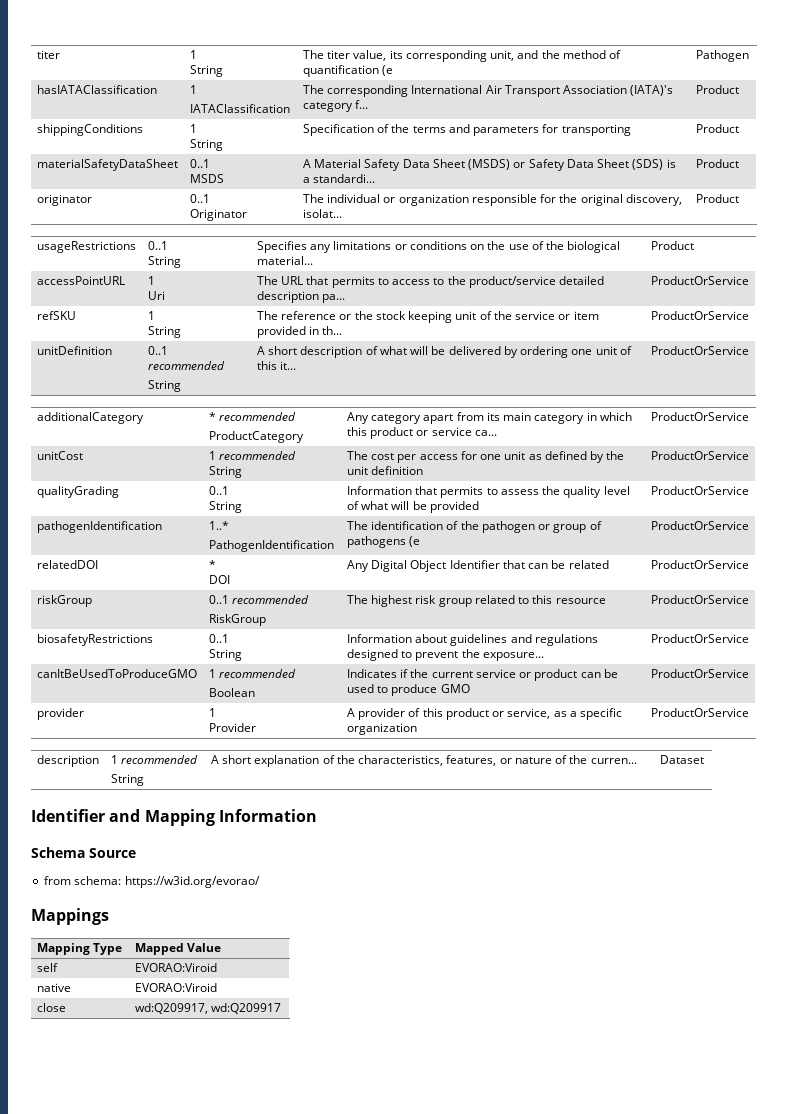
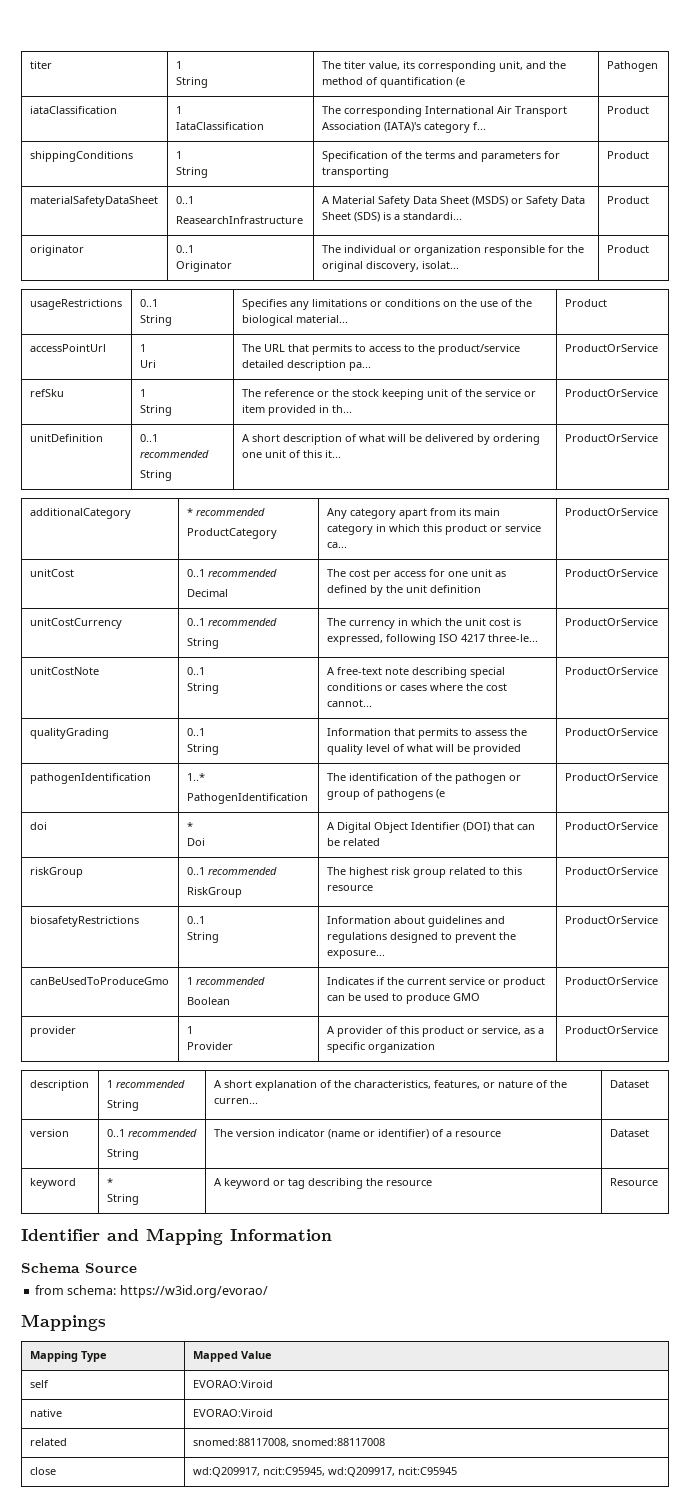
- hasIATAClassification | 1
- IATAClassification | The corresponding International Air Transport Association (IATA)'s category f... | Product
+ iataClassification | 1
+ IataClassification | The corresponding International Air Transport Association (IATA)'s category f... | Product
  materialSafetyDataSheet | 0..1
- MSDS | A Material Safety Data Sheet (MSDS) or Safety Data Sheet (SDS) is a standardi... | Product
+ ReasearchInfrastructure | A Material Safety Data Sheet (MSDS) or Safety Data Sheet (SDS) is a standardi... | Product
- accessPointURL | 1
+ accessPointUrl | 1
- refSKU | 1
+ refSku | 1
- unitCost | 1 recommended
- String | The cost per access for one unit as defined by the unit definition | ProductOrService
+ unitCost | 0..1 recommended
+ Decimal | The cost per access for one unit as defined by the unit definition | ProductOrService
+ unitCostCurrency | 0..1 recommended
+ String | The currency in which the unit cost is expressed, following ISO 4217 three-le... | ProductOrService
+ unitCostNote | 0..1
+ String | A free-text note describing special conditions or cases where the cost cannot... | ProductOrService
- relatedDOI | *
- DOI | Any Digital Object Identifier that can be related | ProductOrService
+ doi | *
+ Doi | A Digital Object Identifier (DOI) that can be related | ProductOrService
- canItBeUsedToProduceGMO | 1 recommended
+ canBeUsedToProduceGmo | 1 recommended
+ version | 0..1 recommended
+ String | The version indicator (name or identifier) of a resource | Dataset
+ keyword | *
+ String | A keyword or tag describing the resource | Resource
+ related | snomed:88117008, snomed:88117008
- close | wd:Q209917, wd:Q209917
+ close | wd:Q209917, ncit:C95945, wd:Q209917, ncit:C95945

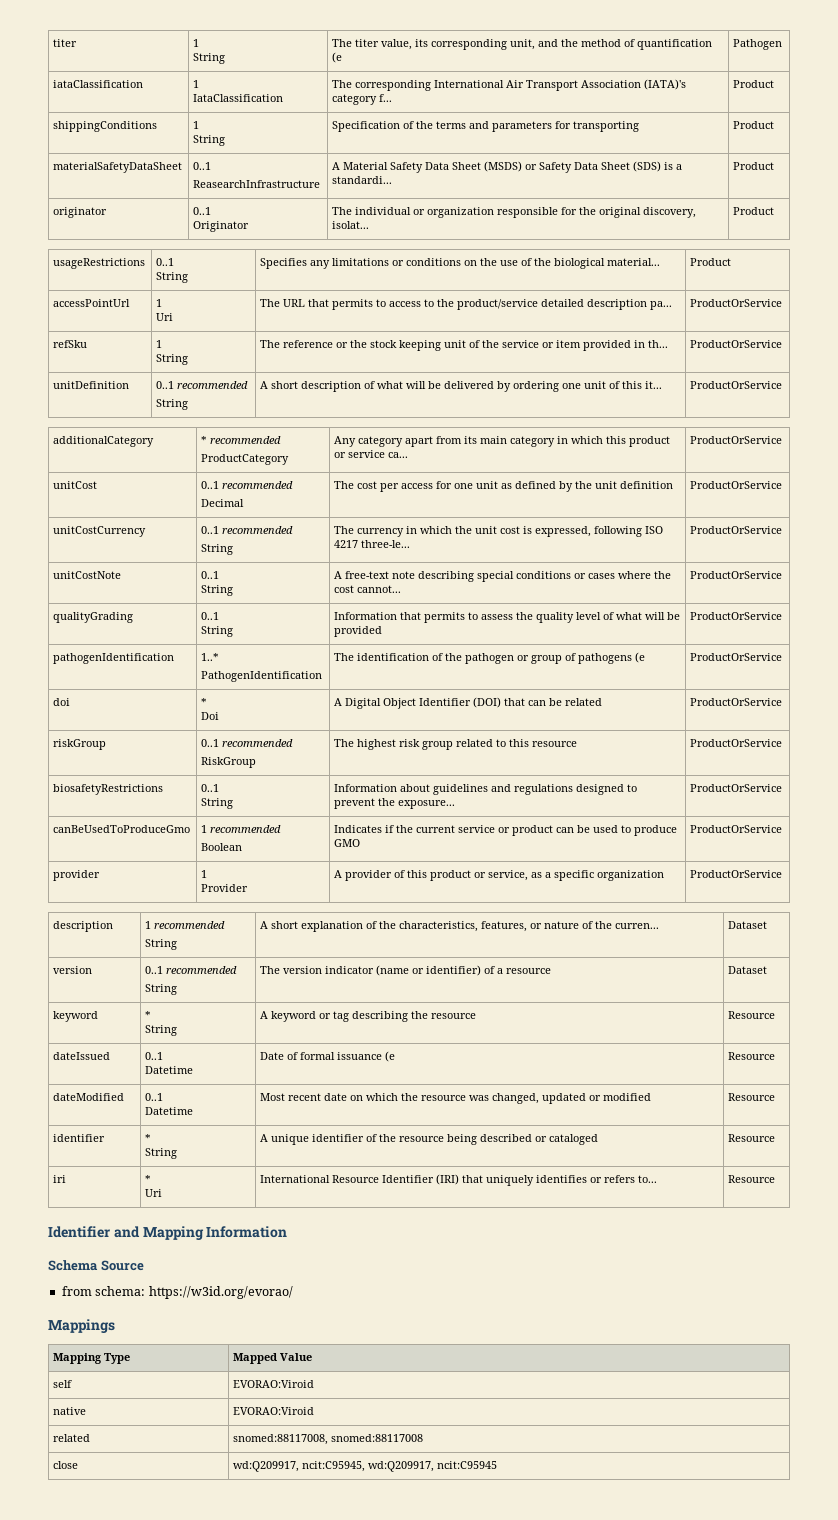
+ dateIssued | 0..1
+ Datetime | Date of formal issuance (e | Resource
+ dateModified | 0..1
+ Datetime | Most recent date on which the resource was changed, updated or modified | Resource
+ identifier | *
+ String | A unique identifier of the resource being described or cataloged | Resource
+ iri | *
+ Uri | International Resource Identifier (IRI) that uniquely identifies or refers to... | Resource

